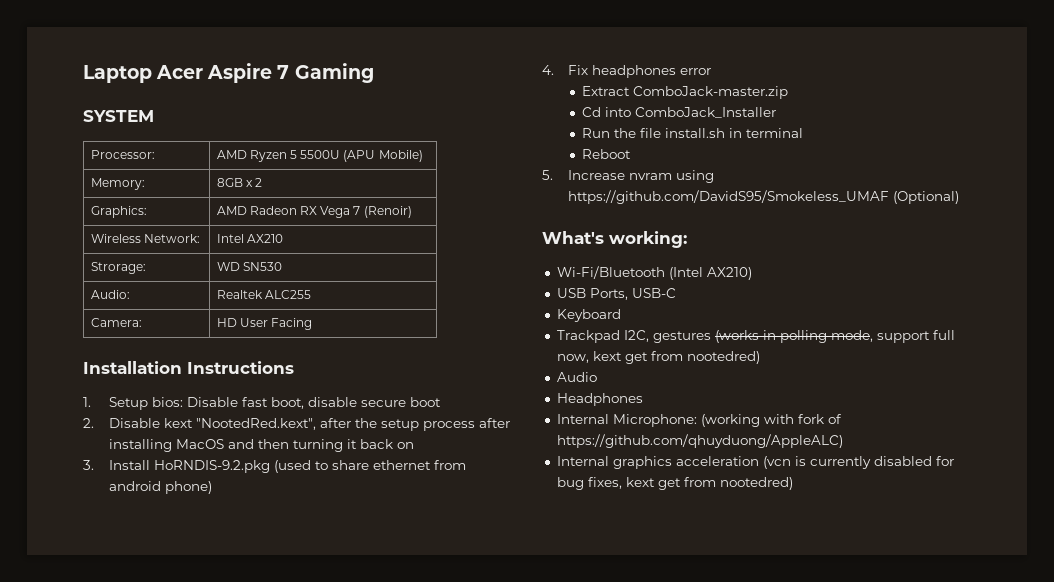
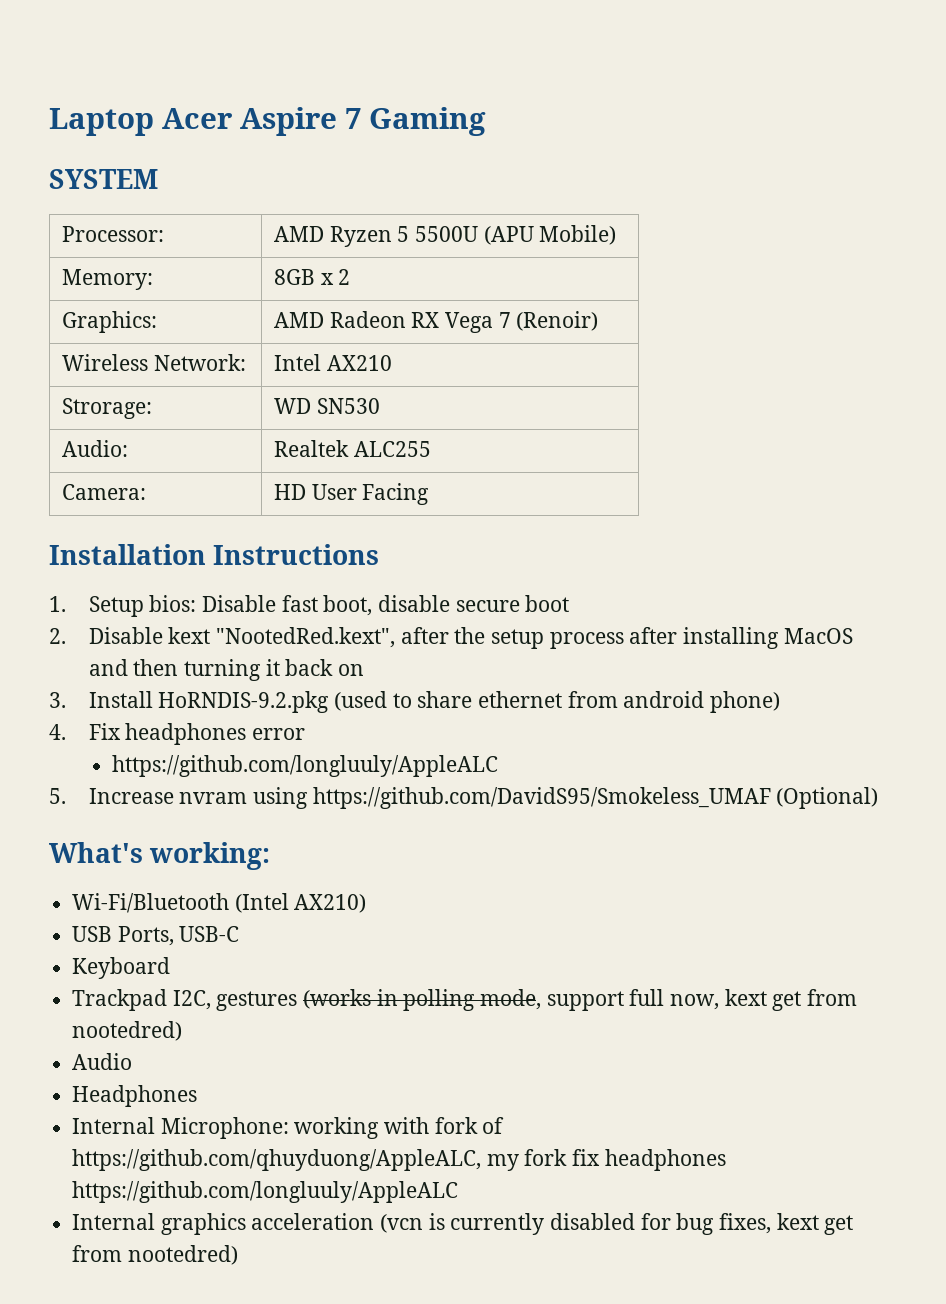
  4. Fix headphones error
- Extract ComboJack-master.zip
- Cd into ComboJack_Installer
- Run the file install.sh in terminal
- Reboot
+ https://github.com/longluuly/AppleALC
- Internal Microphone: (working with fork of https://github.com/qhuyduong/AppleALC)
+ Internal Microphone: working with fork of https://github.com/qhuyduong/AppleALC, my fork fix headphones https://github.com/longluuly/AppleALC

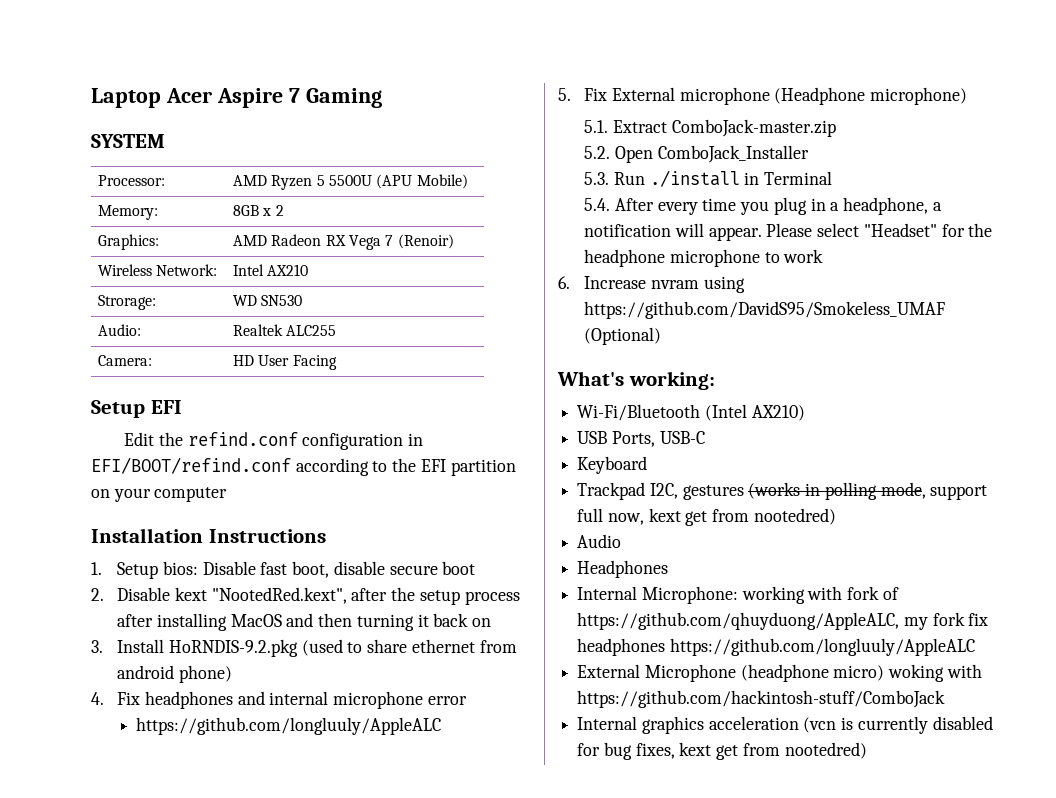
+ Setup EFI
+ Edit the refind.conf configuration in EFI/BOOT/refind.conf according to the EFI partition on your computer
- 4. Fix headphones error
+ 4. Fix headphones and internal microphone error
- 5. Increase nvram using https://github.com/DavidS95/Smokeless_UMAF (Optional)
+ 5. Fix External microphone (Headphone microphone)
+ 5.1. Extract ComboJack-master.zip
+ 5.2. Open ComboJack_Installer
+ 5.3. Run ./install in Terminal
+ 5.4. After every time you plug in a headphone, a notification will appear. Please select "Headset" for the headphone microphone to work
+ 6. Increase nvram using https://github.com/DavidS95/Smokeless_UMAF (Optional)
+ External Microphone (headphone micro) woking with https://github.com/hackintosh-stuff/ComboJack

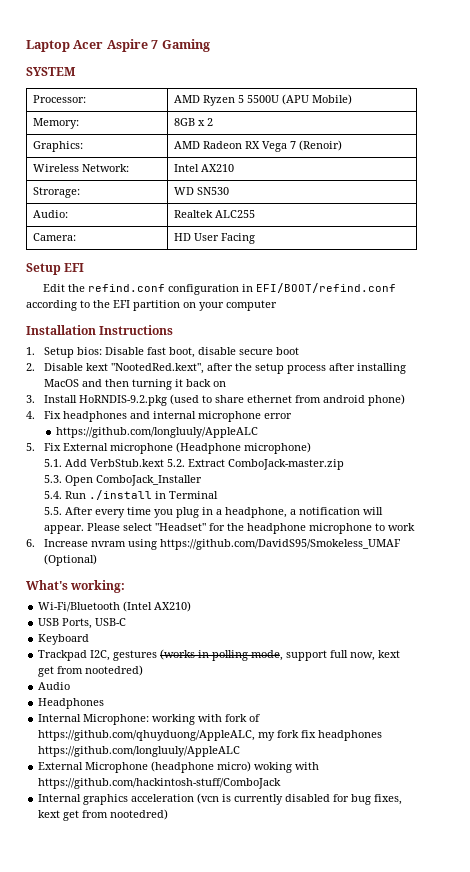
- 5.1. Extract ComboJack-master.zip
+ 5.1. Add VerbStub.kext 5.2. Extract ComboJack-master.zip
- 5.2. Open ComboJack_Installer
+ 5.3. Open ComboJack_Installer
- 5.3. Run ./install in Terminal
+ 5.4. Run ./install in Terminal
- 5.4. After every time you plug in a headphone, a notification will appear.
+ 5.5. After every time you plug in a headphone, a notification will appear.

